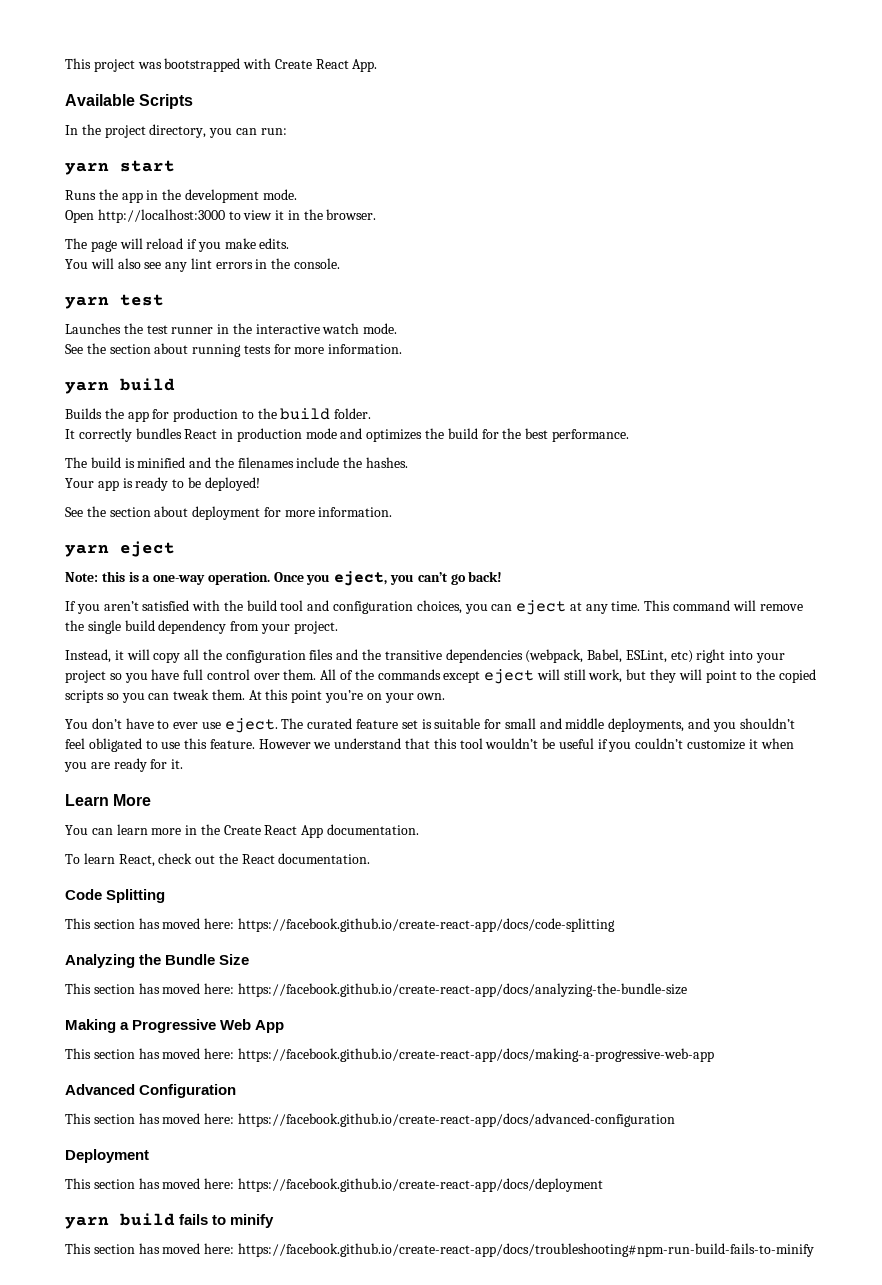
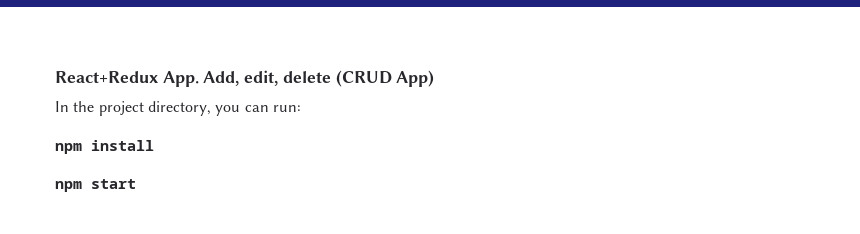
- This project was bootstrapped with Create React App.
- Available Scripts
+ React+Redux App. Add, edit, delete (CRUD App)
- yarn start
- Runs the app in the development mode.
- Open http://localhost:3000 to view it in the browser.
- The page will reload if you make edits.
- You will also see any lint errors in the console.
- yarn test
- Launches the test runner in the interactive watch mode.
- See the section about running tests for more information.
- yarn build
- Builds the app for production to the build folder.
- It correctly bundles React in production mode and optimizes the build for the best performance.
- The build is minified and the filenames include the hashes.
- Your app is ready to be deployed!
- See the section about deployment for more information.
- yarn eject
- Note: this is a one-way operation. Once you eject, you can’t go back!
- If you aren’t satisfied with the build tool and configuration choices, you can eject at any time. This command will remove the single build dependency from your project.
- Instead, it will copy all the configuration files and the transitive dependencies (webpack, Babel, ESLint, etc) right into your project so you have full control over them. All of the commands except eject will still work, but they will point to the copied scripts so you can tweak them. At this point you’re on your own.
- You don’t have to ever use eject. The curated feature set is suitable for small and middle deployments, and you shouldn’t feel obligated to use this feature. However we understand that this tool wouldn’t be useful if you couldn’t customize it when you are ready for it.
- Learn More
- You can learn more in the Create React App documentation.
- To learn React, check out the React documentation.
- Code Splitting
- This section has moved here: https://facebook.github.io/create-react-app/docs/code-splitting
- Analyzing the Bundle Size
- This section has moved here: https://facebook.github.io/create-react-app/docs/analyzing-the-bundle-size
- Making a Progressive Web App
- This section has moved here: https://facebook.github.io/create-react-app/docs/making-a-progressive-web-app
- Advanced Configuration
- This section has moved here: https://facebook.github.io/create-react-app/docs/advanced-configuration
- Deployment
- This section has moved here: https://facebook.github.io/create-react-app/docs/deployment
- yarn build fails to minify
- This section has moved here: https://facebook.github.io/create-react-app/docs/troubleshooting#npm-run-build-fails-to-minify
+ npm install
+ npm start

